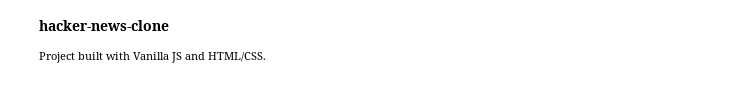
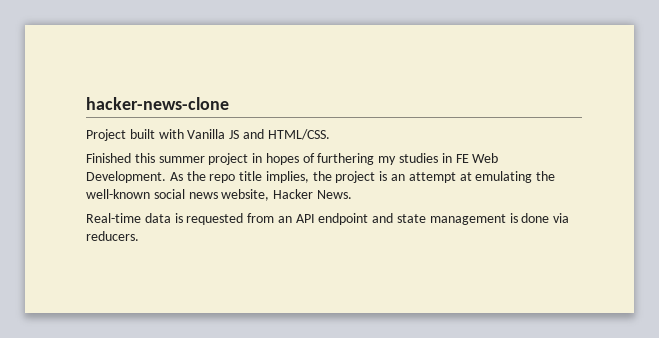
+ Finished this summer project in hopes of furthering my studies in FE Web Development. As the repo title implies, the project is an attempt at emulating the well-known social news website, Hacker News.
+ Real-time data is requested from an API endpoint and state management is done via reducers.

